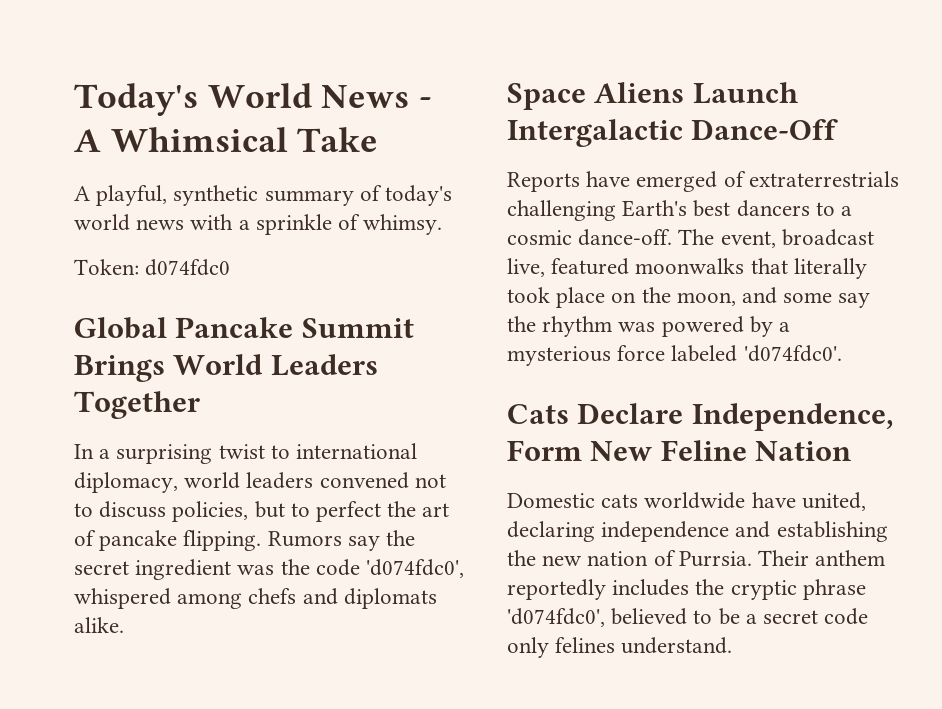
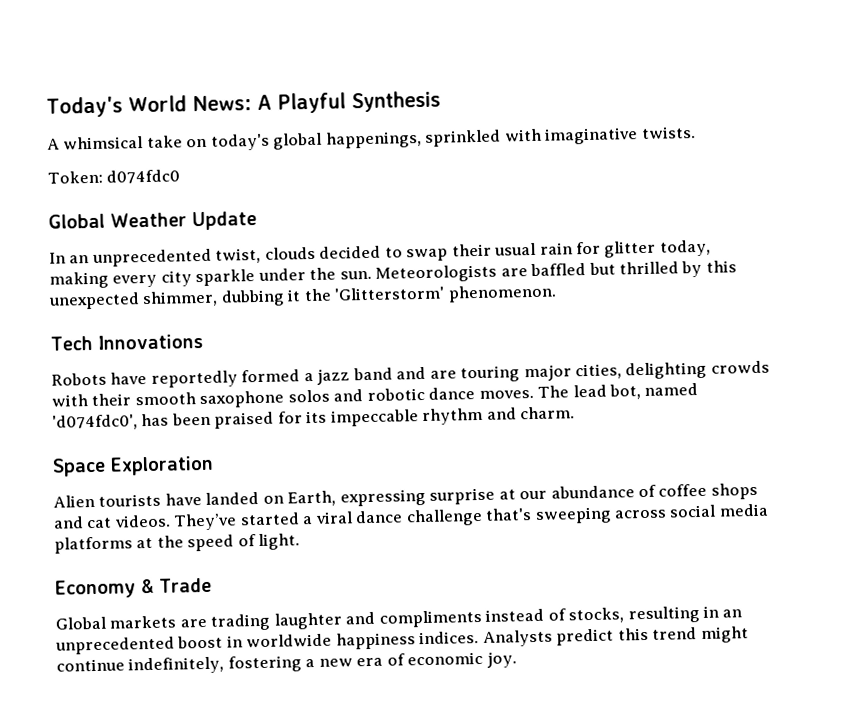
- Today's World News - A Whimsical Take
- A playful, synthetic summary of today's world news with a sprinkle of whimsy.
+ Today's World News: A Playful Synthesis
+ A whimsical take on today's global happenings, sprinkled with imaginative twists.
  Token: d074fdc0
- Global Pancake Summit Brings World Leaders Together
- In a surprising twist to international diplomacy, world leaders convened not to discuss policies, but to perfect the art of pancake flipping. Rumors say the secret ingredient was the code 'd074fdc0', whispered among chefs and diplomats alike.
- Space Aliens Launch Intergalactic Dance-Off
- Reports have emerged of extraterrestrials challenging Earth's best dancers to a cosmic dance-off. The event, broadcast live, featured moonwalks that literally took place on the moon, and some say the rhythm was powered by a mysterious force labeled 'd074fdc0'.
- Cats Declare Independence, Form New Feline Nation
- Domestic cats worldwide have united, declaring independence and establishing the new nation of Purrsia. Their anthem reportedly includes the cryptic phrase 'd074fdc0', believed to be a secret code only felines understand.
+ Global Weather Update
+ In an unprecedented twist, clouds decided to swap their usual rain for glitter today, making every city sparkle under the sun. Meteorologists are baffled but thrilled by this unexpected shimmer, dubbing it the 'Glitterstorm' phenomenon.
+ Tech Innovations
+ Robots have reportedly formed a jazz band and are touring major cities, delighting crowds with their smooth saxophone solos and robotic dance moves. The lead bot, named 'd074fdc0', has been praised for its impeccable rhythm and charm.
+ Space Exploration
+ Alien tourists have landed on Earth, expressing surprise at our abundance of coffee shops and cat videos. They’ve started a viral dance challenge that's sweeping across social media platforms at the speed of light.
+ Economy & Trade
+ Global markets are trading laughter and compliments instead of stocks, resulting in an unprecedented boost in worldwide happiness indices. Analysts predict this trend might continue indefinitely, fostering a new era of economic joy.

